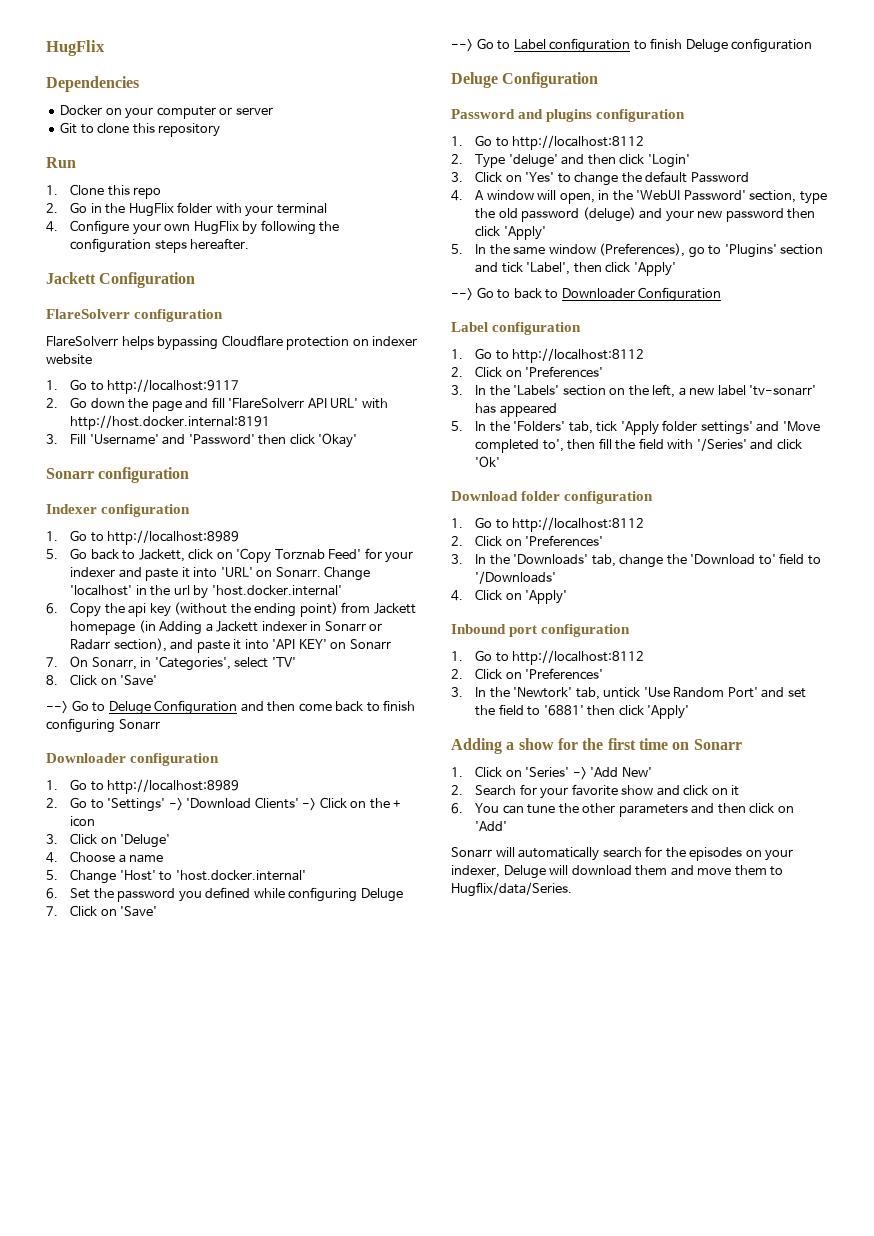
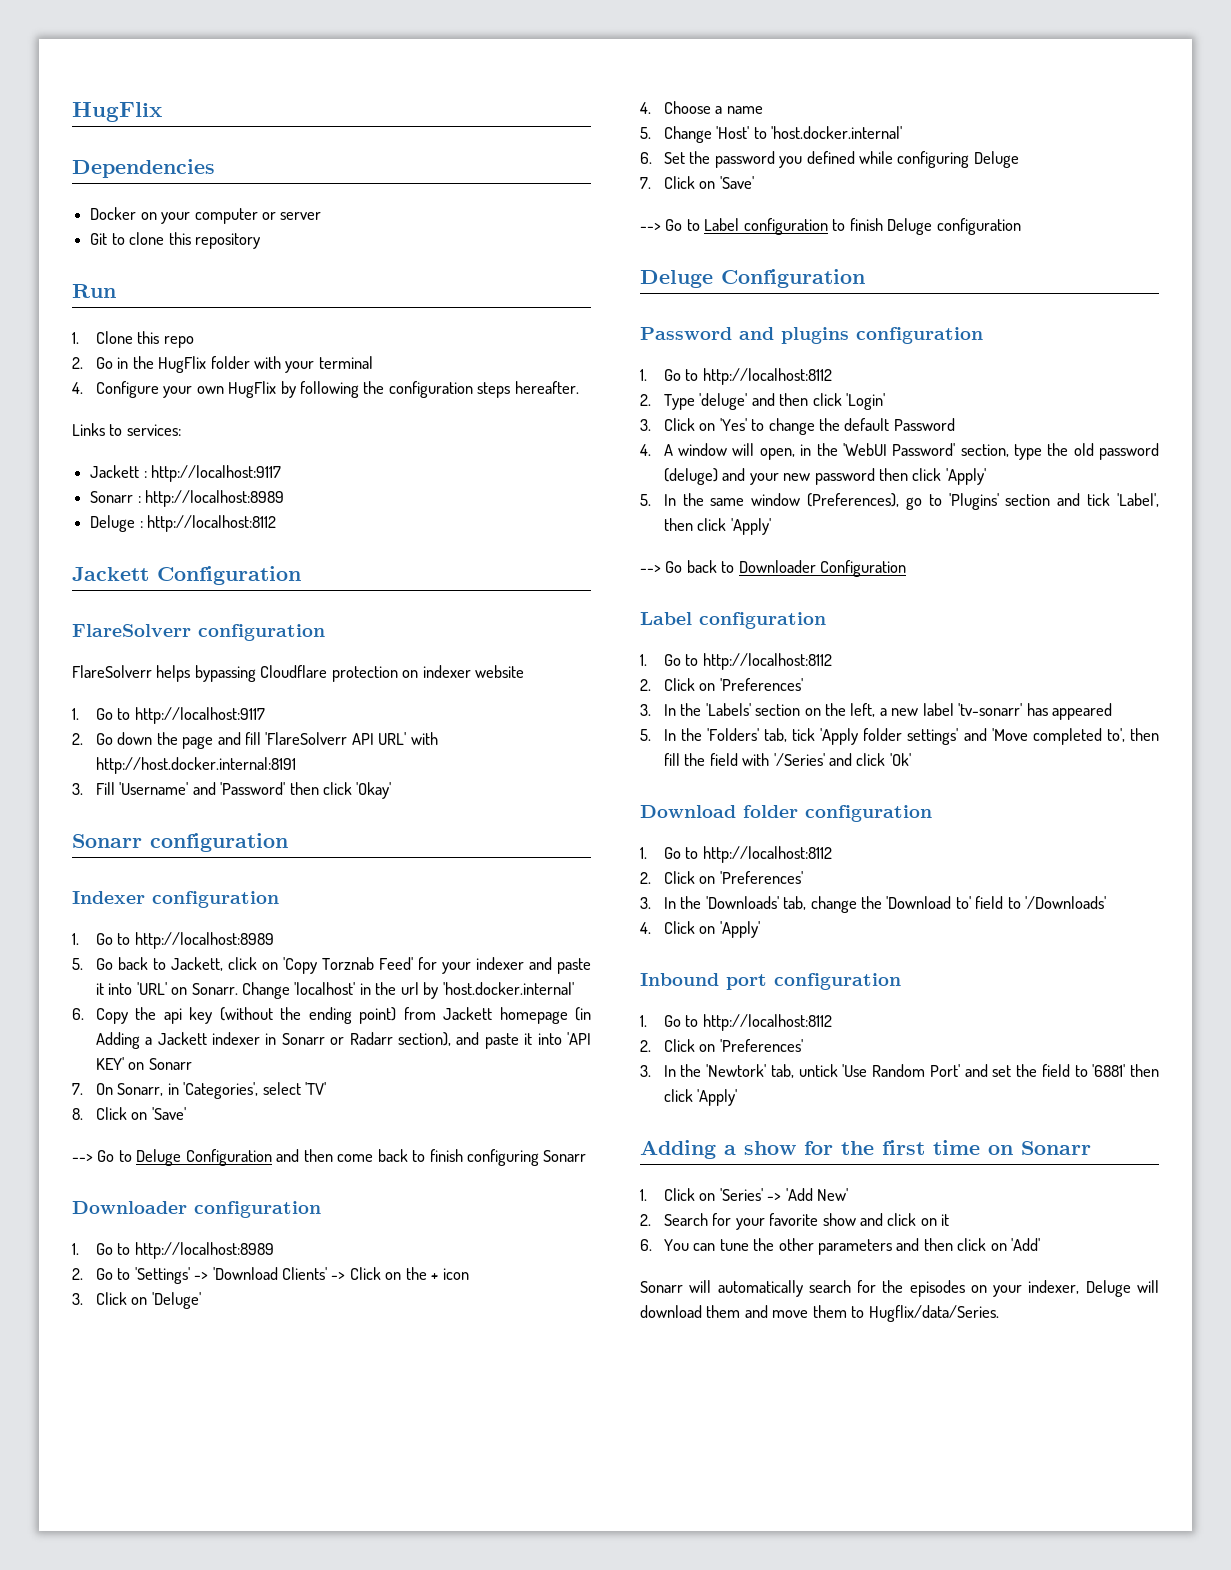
+ Links to services:
+ Jackett : http://localhost:9117
+ Sonarr : http://localhost:8989
+ Deluge : http://localhost:8112
- --> Go to back to Downloader Configuration
+ --> Go back to Downloader Configuration

